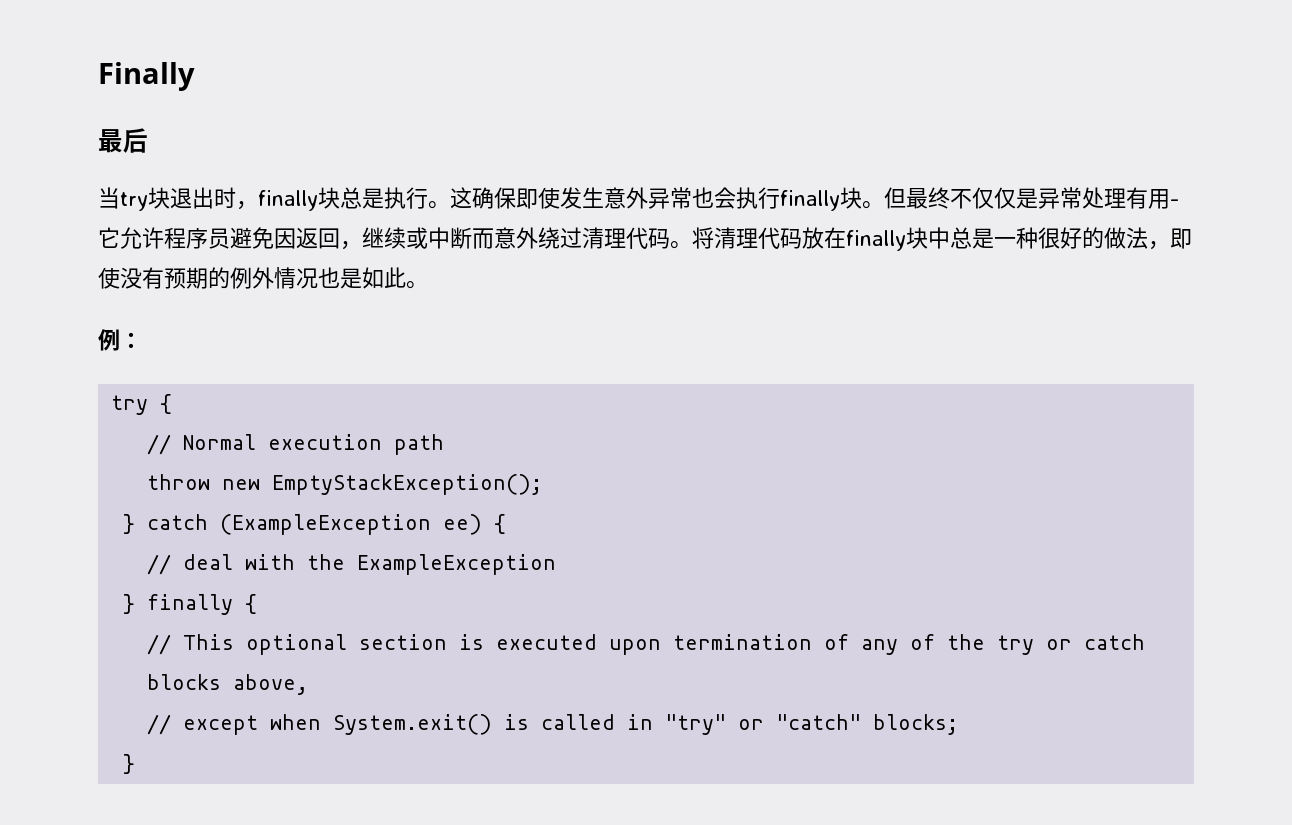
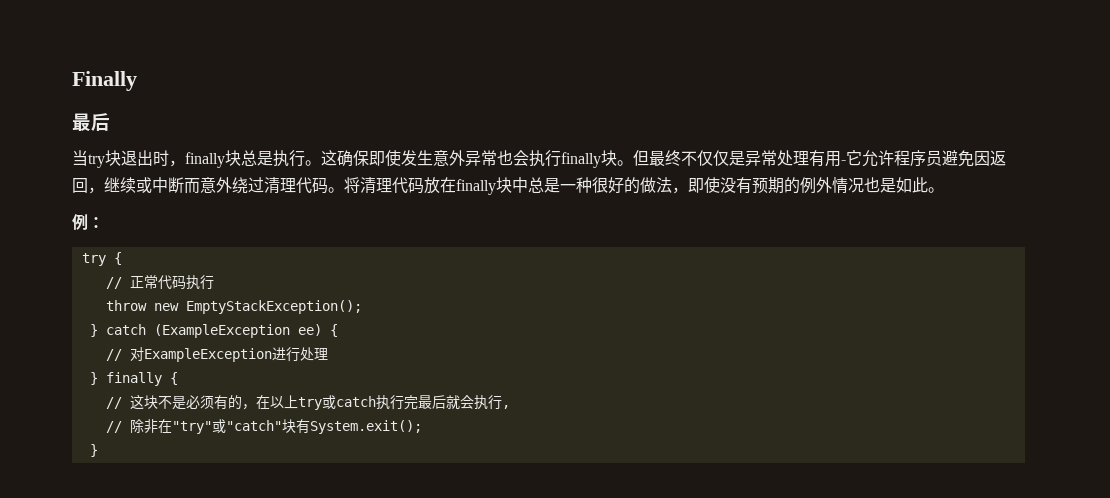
- // Normal execution path
+ // 正常代码执行
- // deal with the ExampleException
+ // 对ExampleException进行处理
- // This optional section is executed upon termination of any of the try or catch blocks above,
- // except when System.exit() is called in "try" or "catch" blocks;
+ // 这块不是必须有的，在以上try或catch执行完最后就会执行,
+ // 除非在"try"或"catch"块有System.exit();

